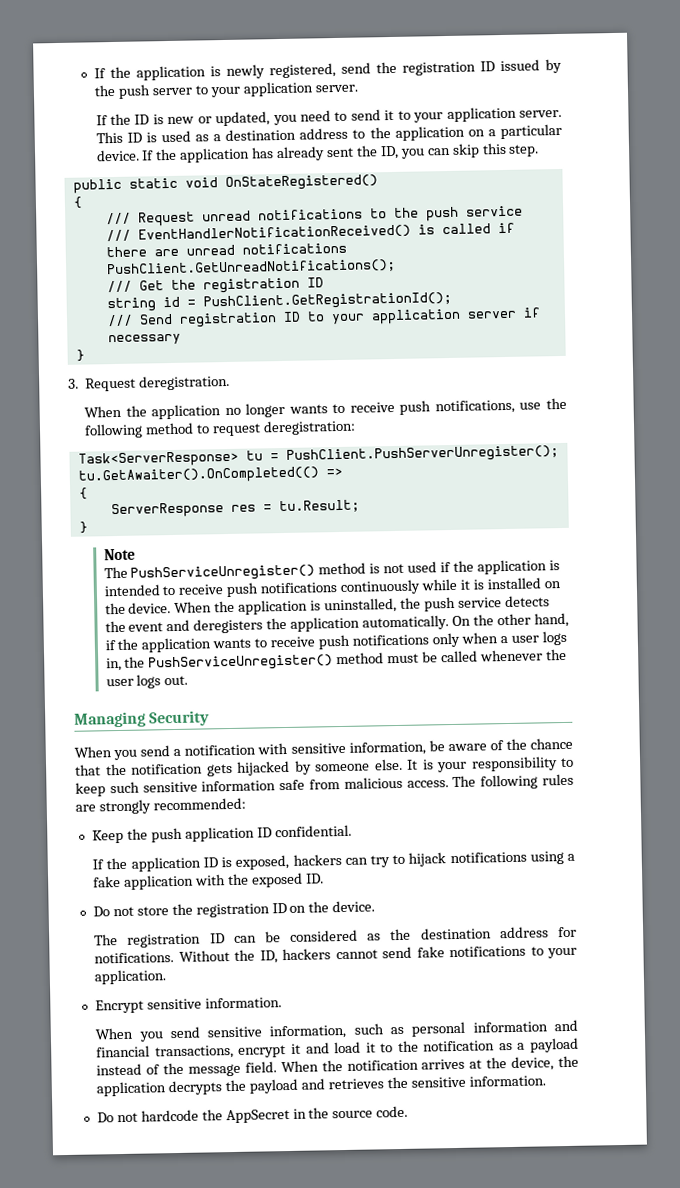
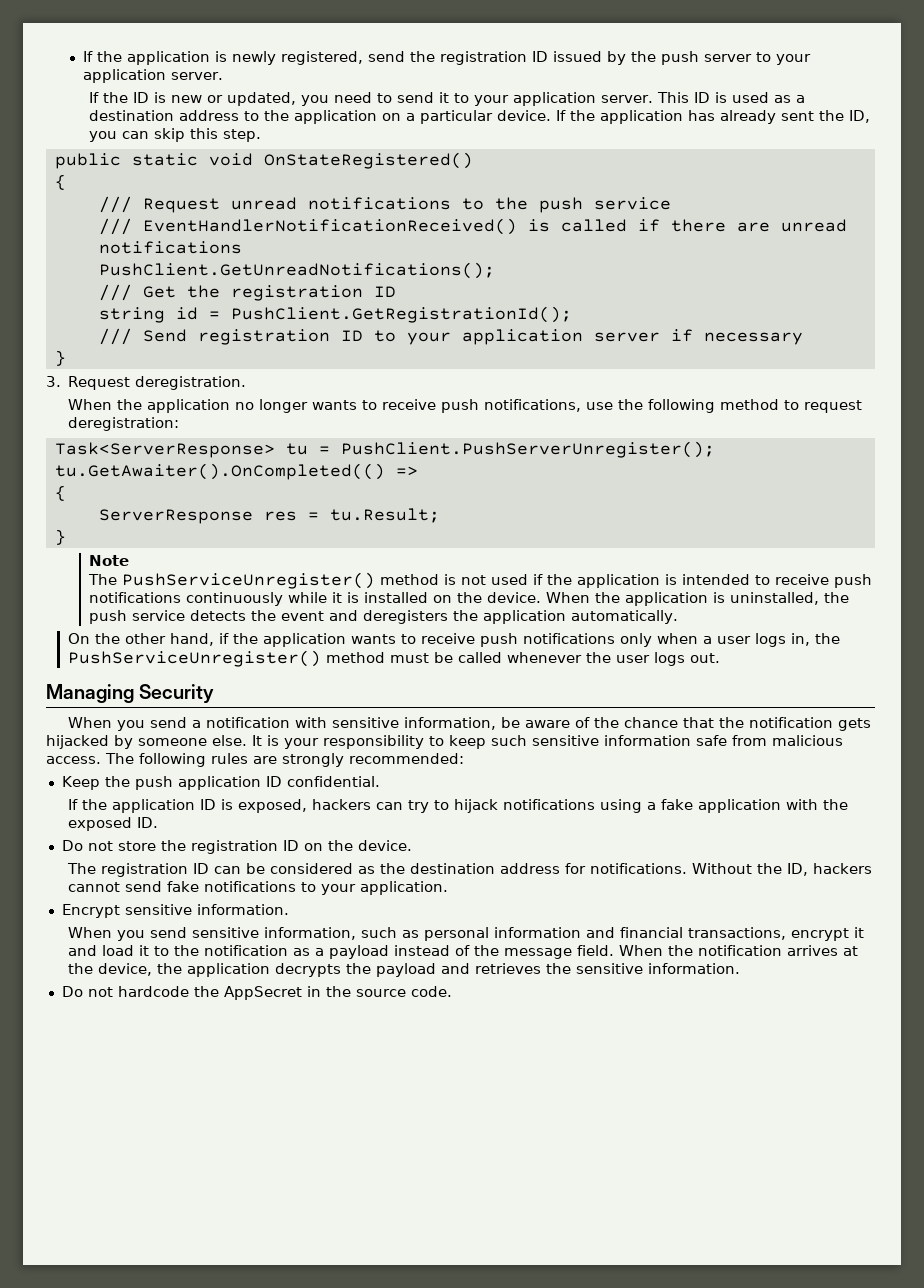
- When the application is uninstalled, the push service detects the event and deregisters the application automatically. On the other hand, if the application wants to receive push notifications only when a user logs in, the PushServiceUnregister() method must be called whenever the user logs out.
+ When the application is uninstalled, the push service detects the event and deregisters the application automatically.
+ On the other hand, if the application wants to receive push notifications only when a user logs in, the PushServiceUnregister() method must be called whenever the user logs out.

